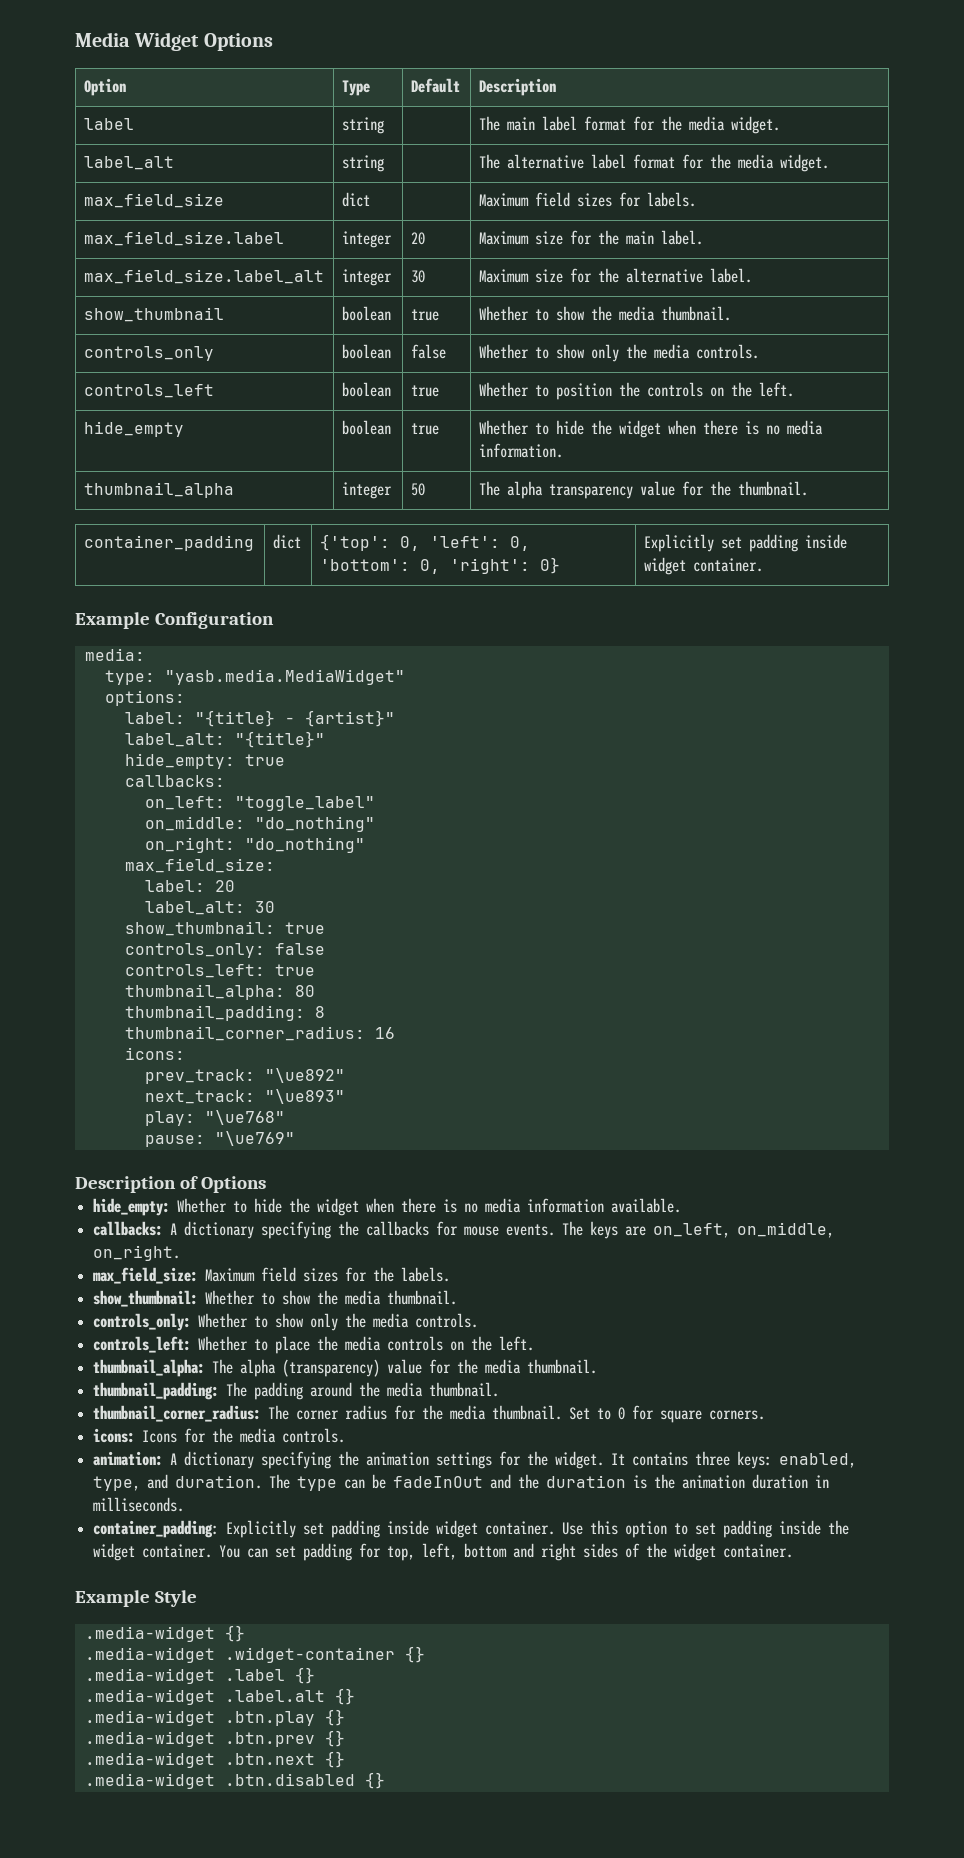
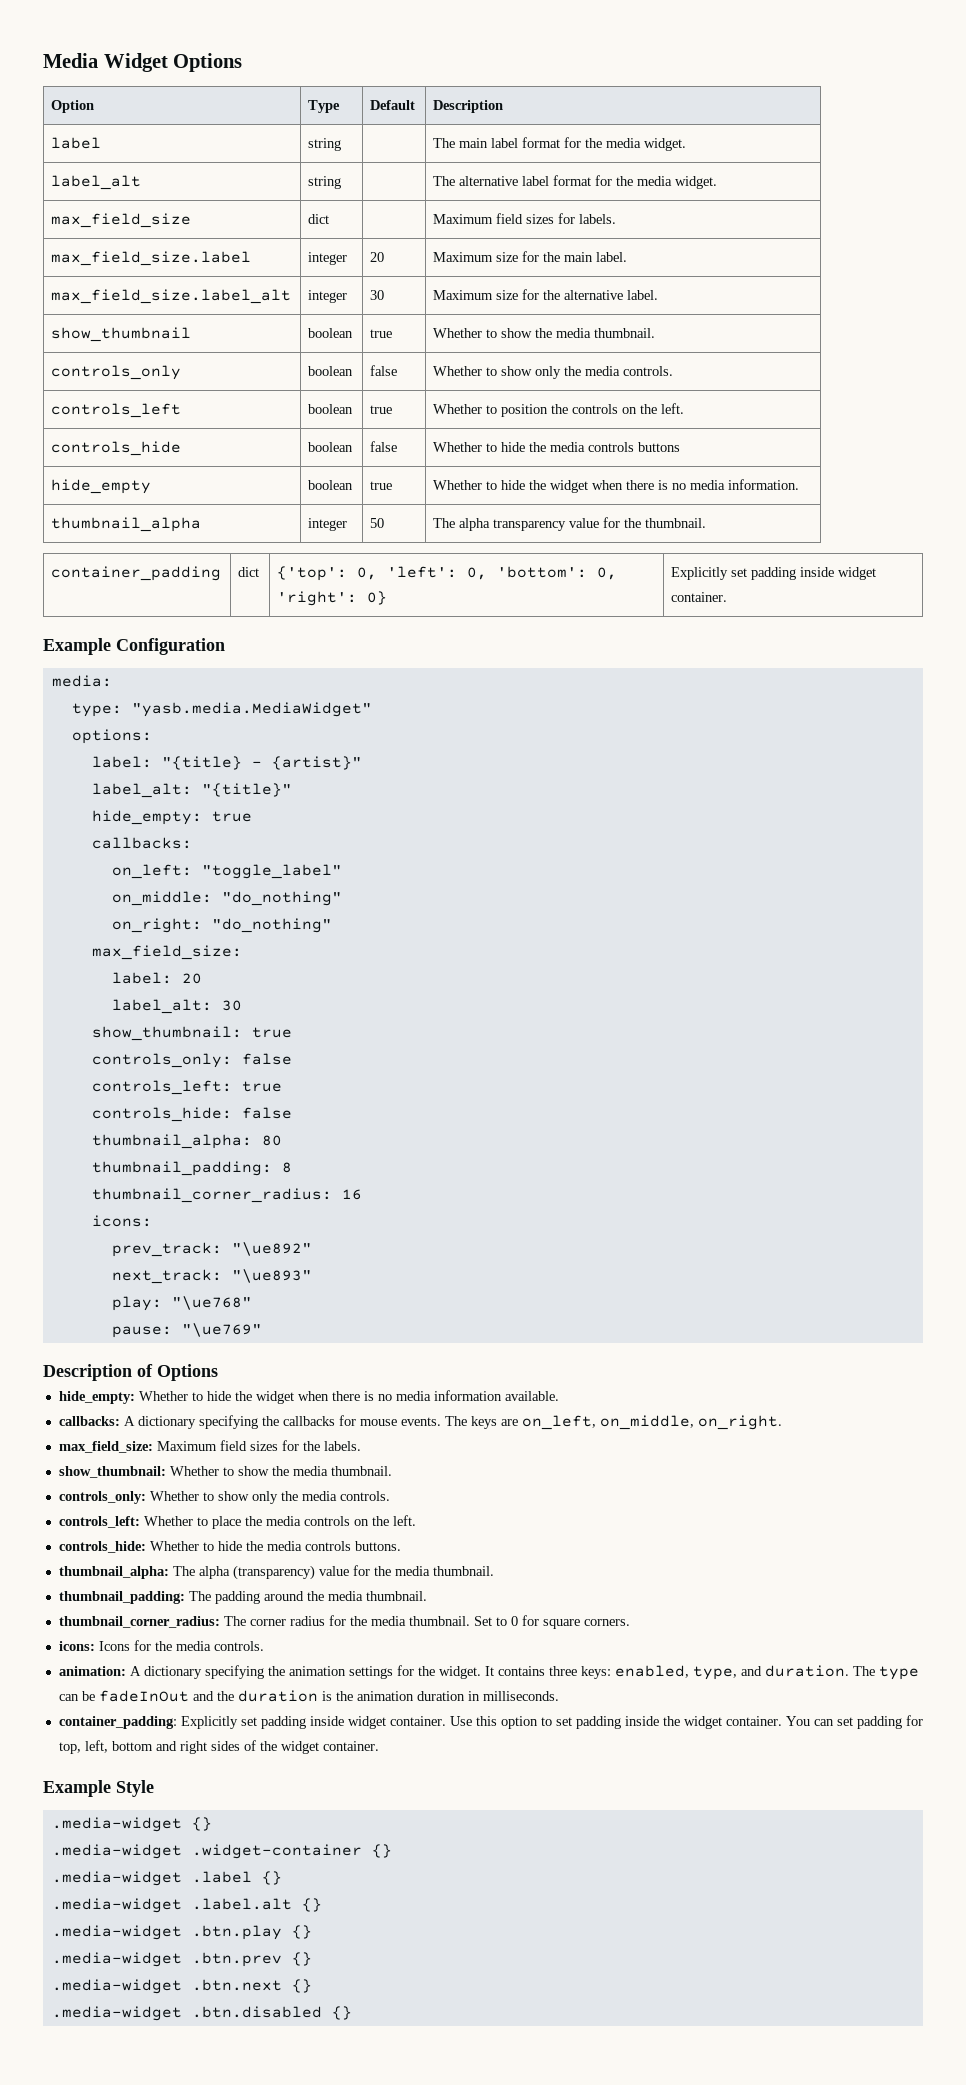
+ controls_hide | boolean | false | Whether to hide the media controls buttons
+ controls_hide: false
+ controls_hide: Whether to hide the media controls buttons.

